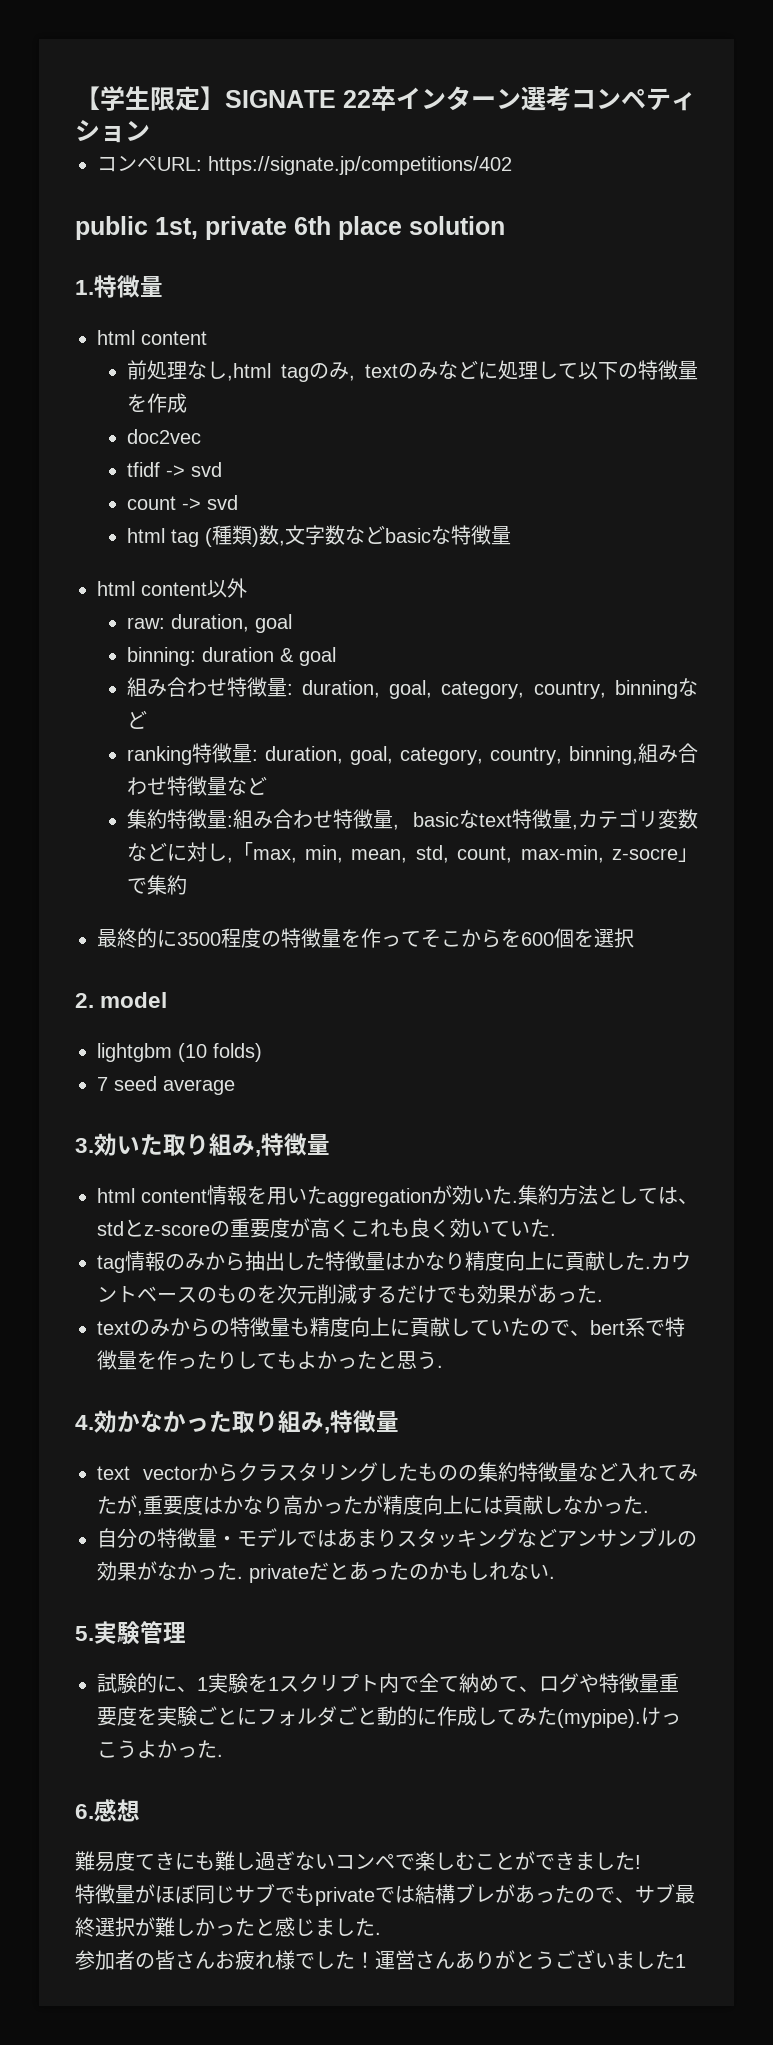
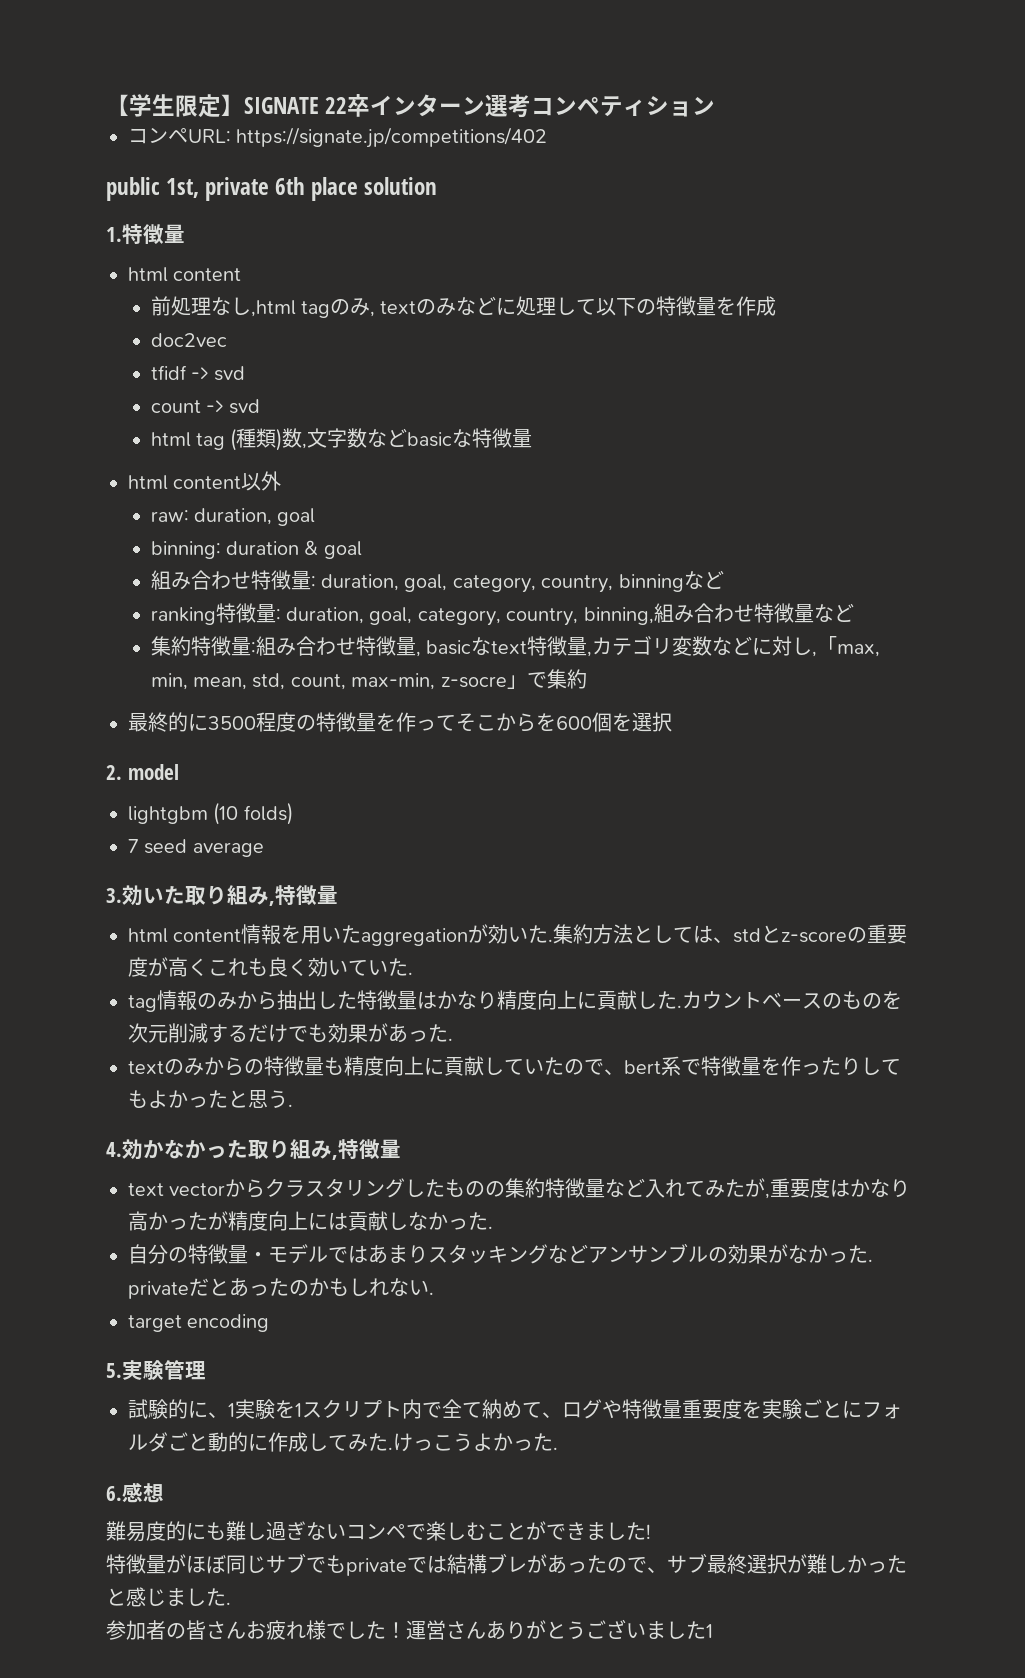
+ target encoding
- 試験的に、1実験を1スクリプト内で全て納めて、ログや特徴量重要度を実験ごとにフォルダごと動的に作成してみた(mypipe).
+ 試験的に、1実験を1スクリプト内で全て納めて、ログや特徴量重要度を実験ごとにフォルダごと動的に作成してみた.
- 難易度てきにも難し過ぎないコンペで楽しむことができました!
+ 難易度的にも難し過ぎないコンペで楽しむことができました!

